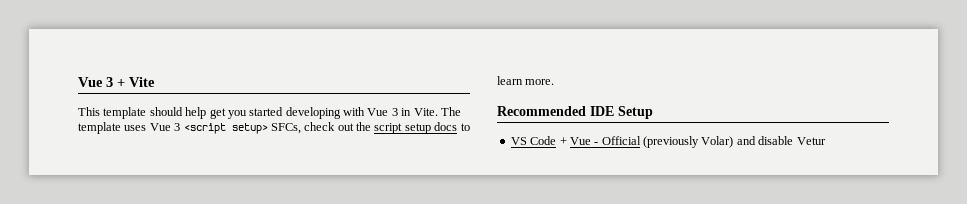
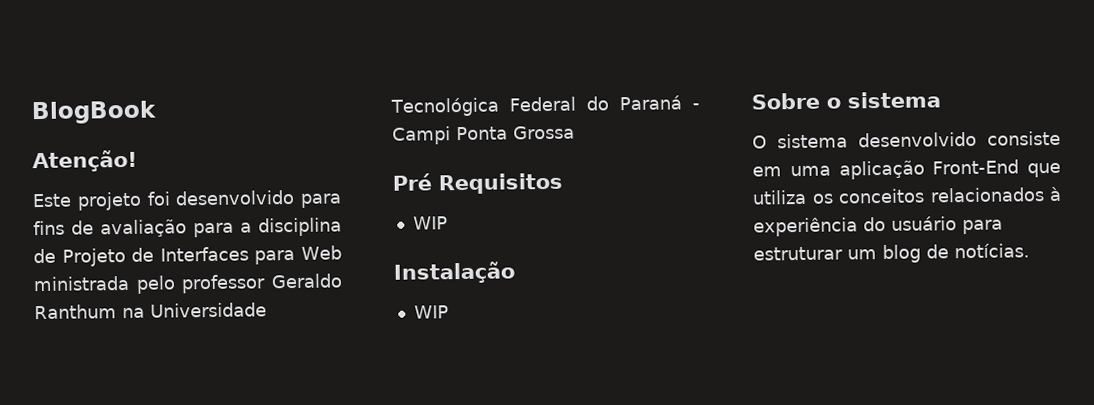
- Vue 3 + Vite
- This template should help get you started developing with Vue 3 in Vite. The template uses Vue 3 <script setup> SFCs, check out the script setup docs to learn more.
- Recommended IDE Setup
- VS Code + Vue - Official (previously Volar) and disable Vetur
+ BlogBook
+ Atenção!
+ Este projeto foi desenvolvido para fins de avaliação para a disciplina de Projeto de Interfaces para Web ministrada pelo professor Geraldo Ranthum na Universidade Tecnológica Federal do Paraná - Campi Ponta Grossa
+ Pré Requisitos
+ WIP
+ Instalação
+ WIP
+ Sobre o sistema
+ O sistema desenvolvido consiste em uma aplicação Front-End que utiliza os conceitos relacionados à experiência do usuário para estruturar um blog de notícias.

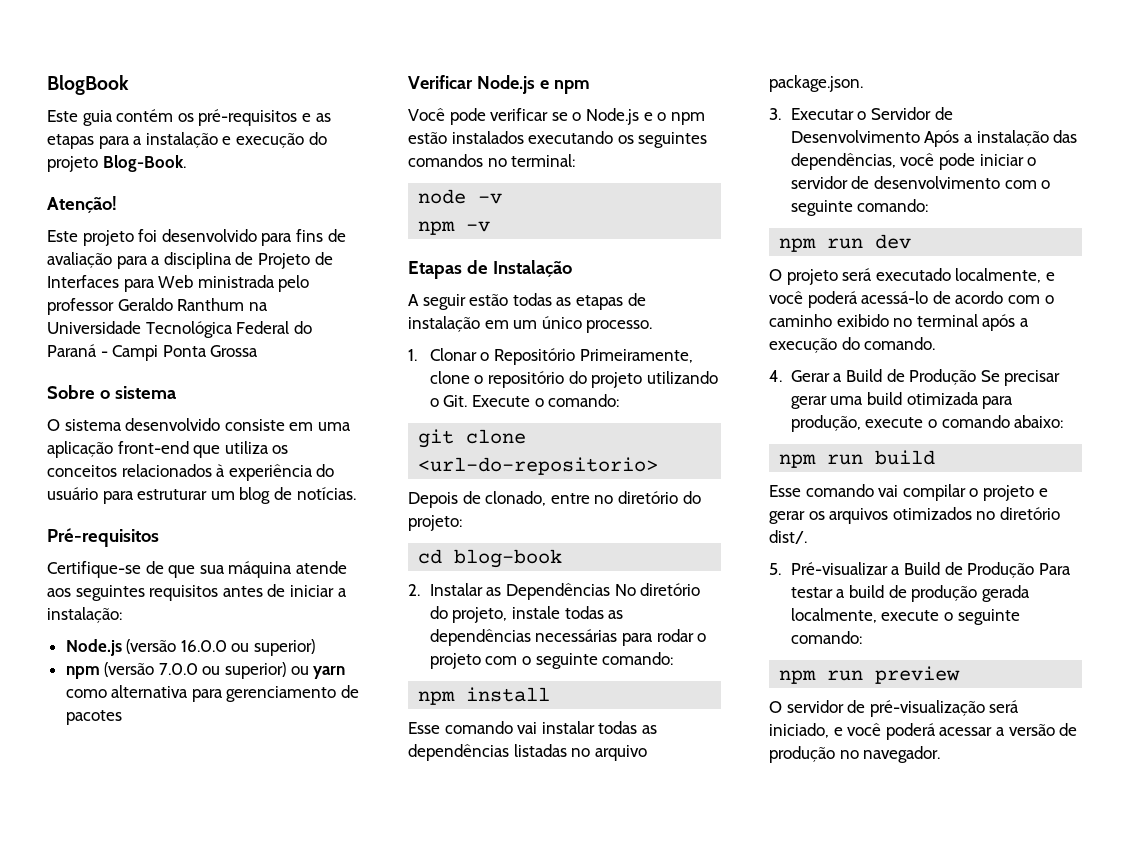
+ Este guia contém os pré-requisitos e as etapas para a instalação e execução do projeto Blog-Book.
- Pré Requisitos
- WIP
- Instalação
- WIP
- O sistema desenvolvido consiste em uma aplicação Front-End que utiliza os conceitos relacionados à experiência do usuário para estruturar um blog de notícias.
+ O sistema desenvolvido consiste em uma aplicação front-end que utiliza os conceitos relacionados à experiência do usuário para estruturar um blog de notícias.
+ Pré-requisitos
+ Certifique-se de que sua máquina atende aos seguintes requisitos antes de iniciar a instalação:
+ Node.js (versão 16.0.0 ou superior)
+ npm (versão 7.0.0 ou superior) ou yarn como alternativa para gerenciamento de pacotes
+ Verificar Node.js e npm
+ Você pode verificar se o Node.js e o npm estão instalados executando os seguintes comandos no terminal:
+ node -v
+ npm -v
+ Etapas de Instalação
+ A seguir estão todas as etapas de instalação em um único processo.
+ 1. Clonar o Repositório Primeiramente, clone o repositório do projeto utilizando o Git. Execute o comando:
+ git clone <url-do-repositorio>
+ Depois de clonado, entre no diretório do projeto:
+ cd blog-book
+ 2. Instalar as Dependências No diretório do projeto, instale todas as dependências necessárias para rodar o projeto com o seguinte comando:
+ npm install
+ Esse comando vai instalar todas as dependências listadas no arquivo package.json.
+ 3. Executar o Servidor de Desenvolvimento Após a instalação das dependências, você pode iniciar o servidor de desenvolvimento com o seguinte comando:
+ npm run dev
+ O projeto será executado localmente, e você poderá acessá-lo de acordo com o caminho exibido no terminal após a execução do comando.
+ 4. Gerar a Build de Produção Se precisar gerar uma build otimizada para produção, execute o comando abaixo:
+ npm run build
+ Esse comando vai compilar o projeto e gerar os arquivos otimizados no diretório dist/.
+ 5. Pré-visualizar a Build de Produção Para testar a build de produção gerada localmente, execute o seguinte comando:
+ npm run preview
+ O servidor de pré-visualização será iniciado, e você poderá acessar a versão de produção no navegador.

